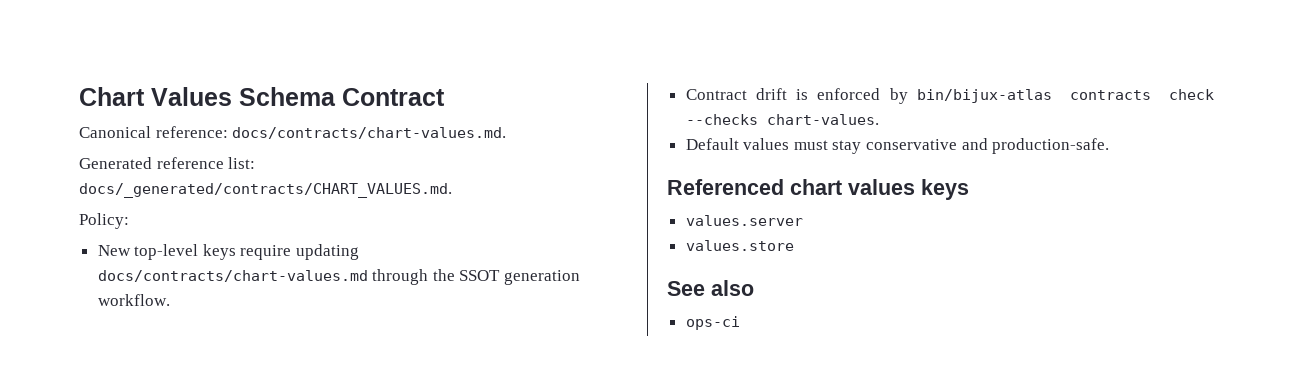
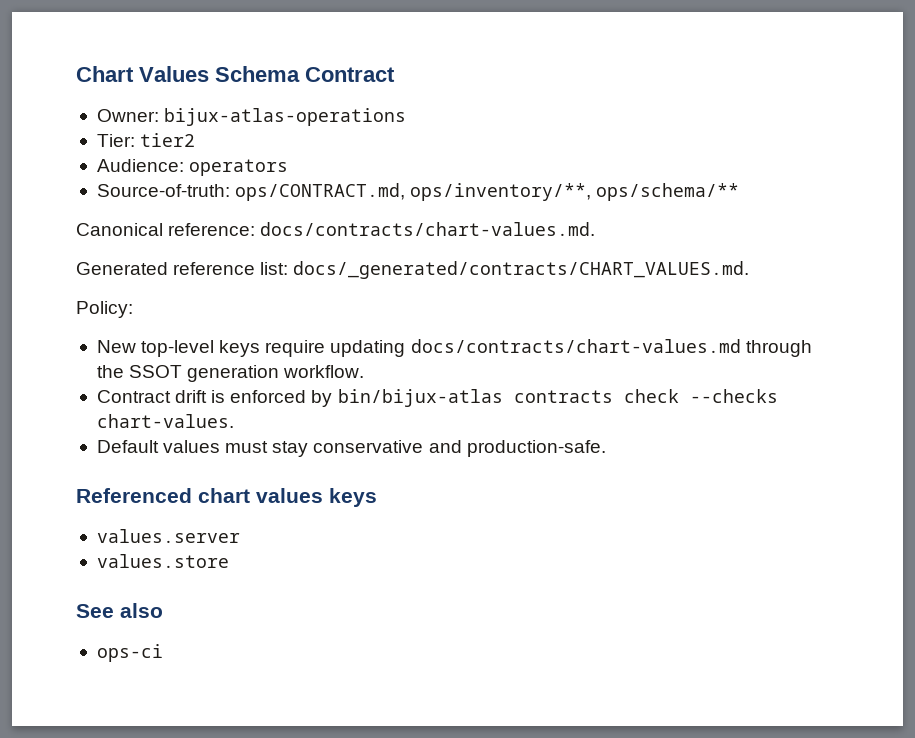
+ Owner: bijux-atlas-operations
+ Tier: tier2
+ Audience: operators
+ Source-of-truth: ops/CONTRACT.md, ops/inventory/**, ops/schema/**

